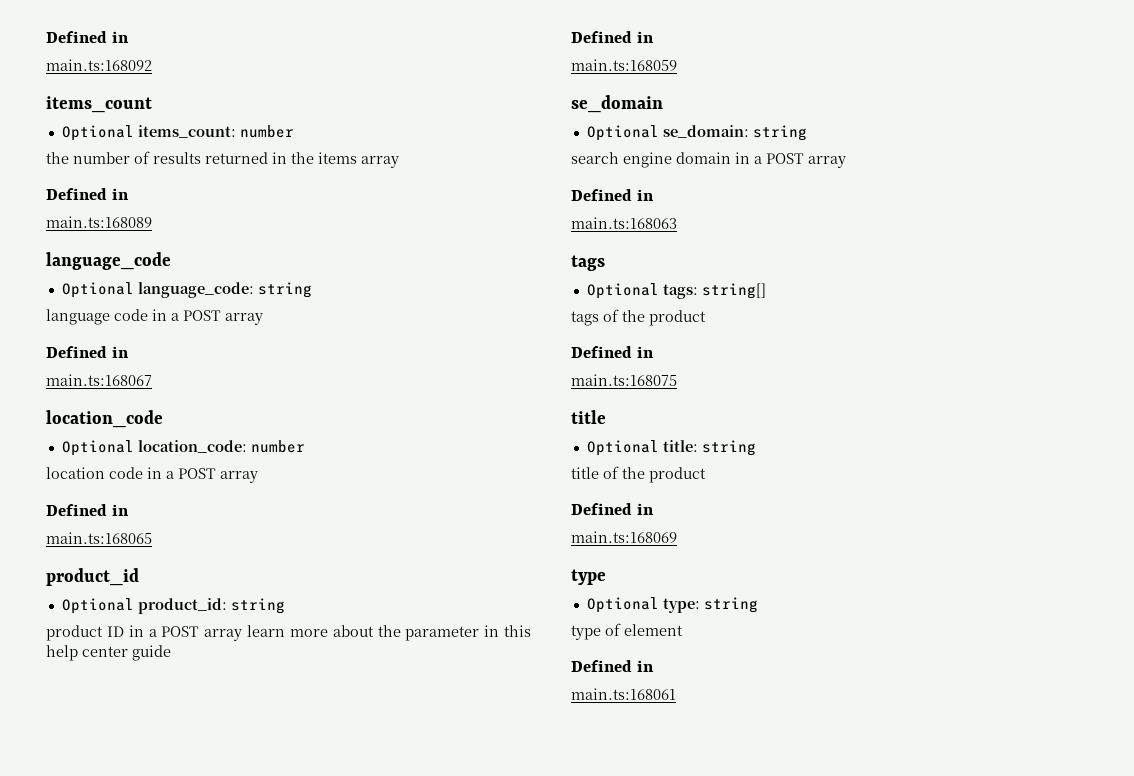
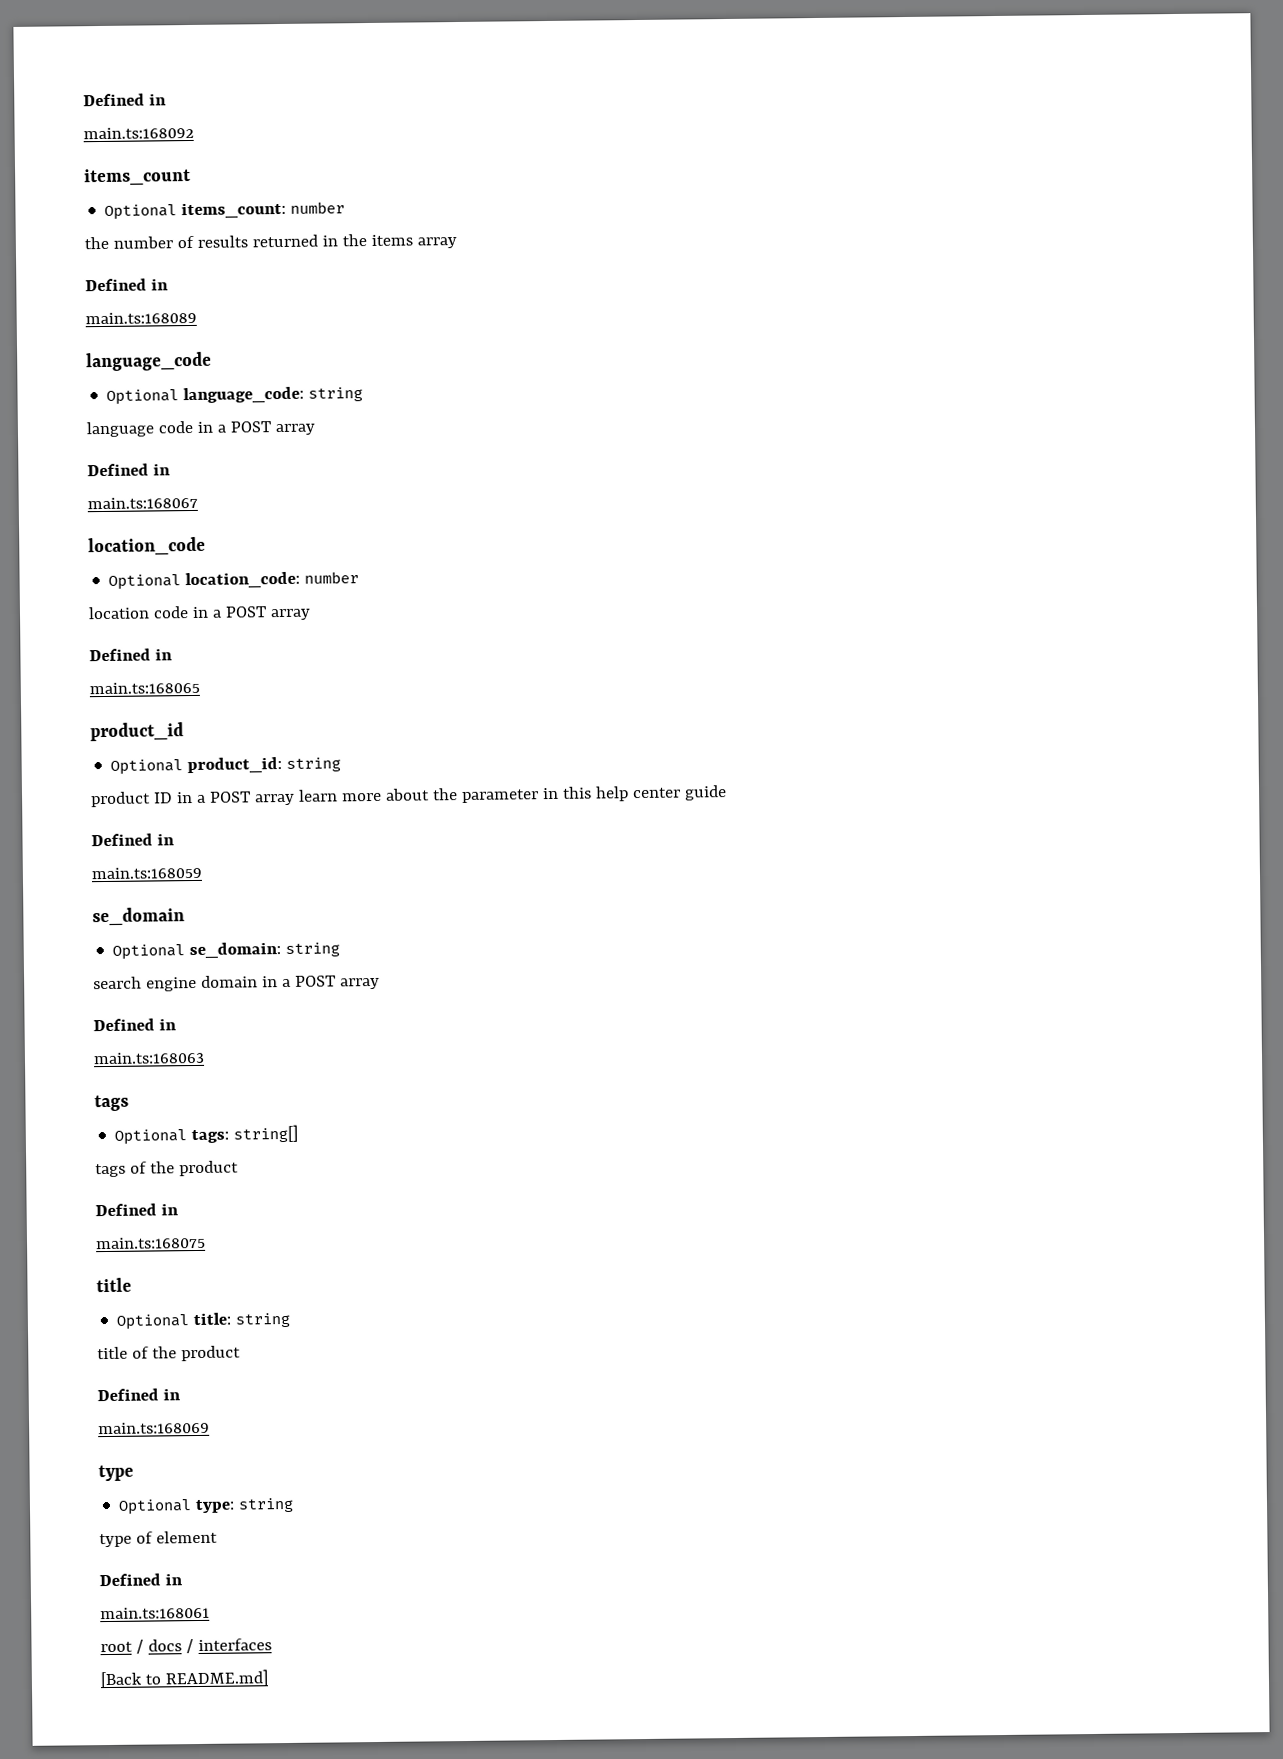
+ root / docs / interfaces
+ [Back to README.md]

